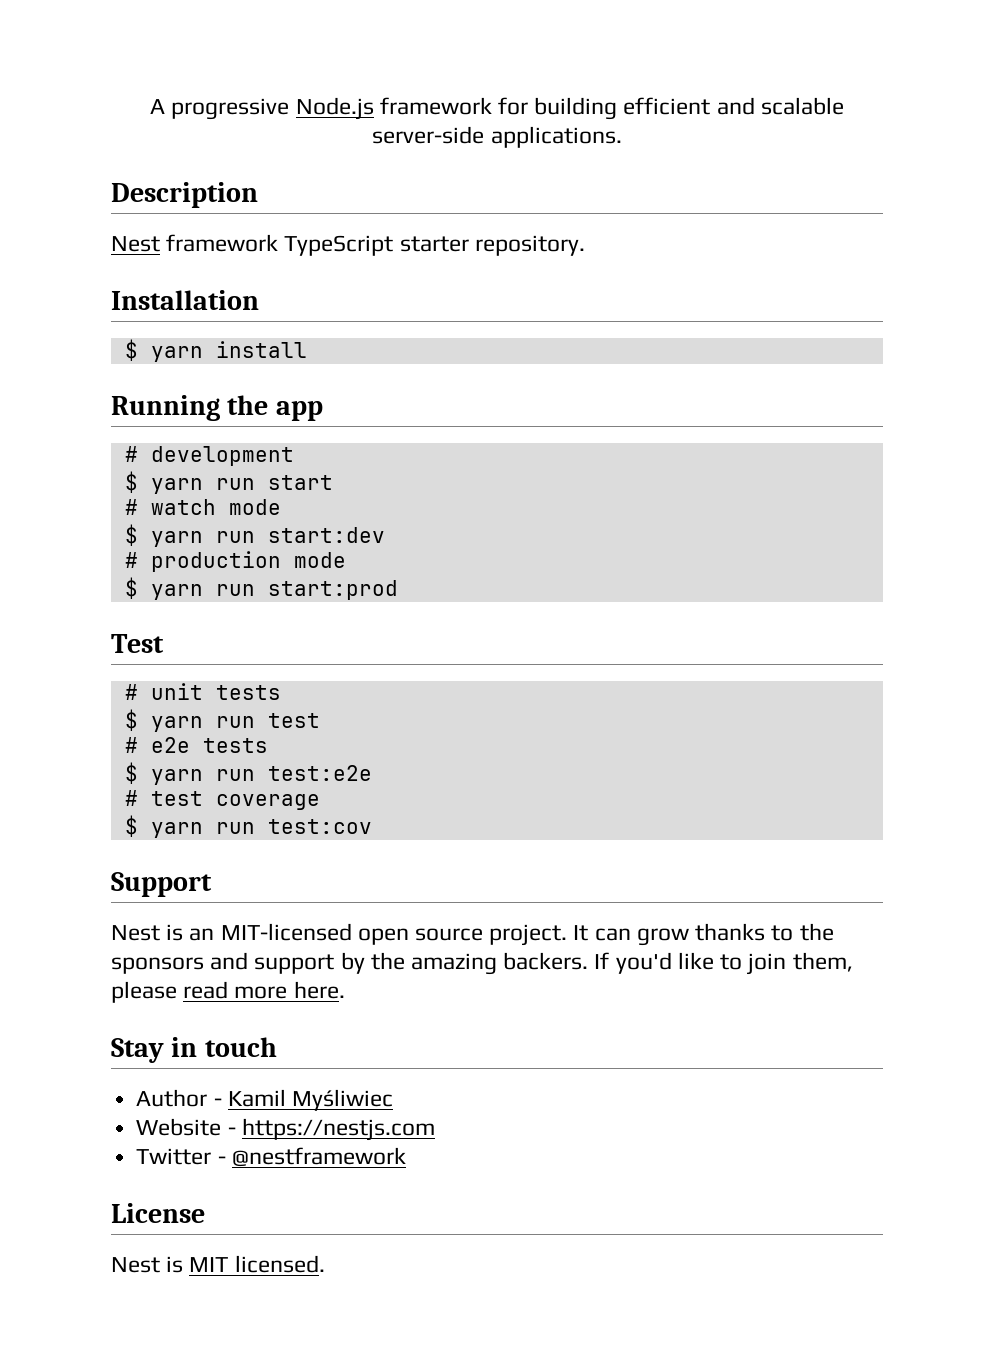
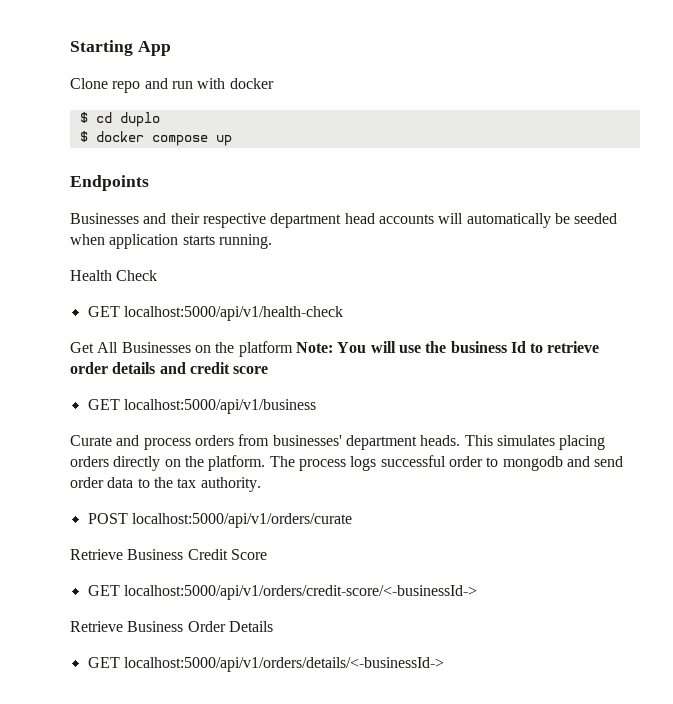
- A progressive Node.js framework for building efficient and scalable server-side applications.
- Description
- Nest framework TypeScript starter repository.
- Installation
- $ yarn install
- Running the app
- # development
- $ yarn run start
- # watch mode
- $ yarn run start:dev
- # production mode
- $ yarn run start:prod
- Test
- # unit tests
- $ yarn run test
- # e2e tests
- $ yarn run test:e2e
- # test coverage
- $ yarn run test:cov
- Support
- Nest is an MIT-licensed open source project. It can grow thanks to the sponsors and support by the amazing backers. If you'd like to join them, please read more here.
- Stay in touch
- Author - Kamil Myśliwiec
- Website - https://nestjs.com
- Twitter - @nestframework
- License
- Nest is MIT licensed.
+ Starting App
+ Clone repo and run with docker
+ $ cd duplo
+ $ docker compose up
+ Endpoints
+ Businesses and their respective department head accounts will automatically be seeded when application starts running.
+ Health Check
+ GET localhost:5000/api/v1/health-check
+ Get All Businesses on the platform Note: You will use the business Id to retrieve order details and credit score
+ GET localhost:5000/api/v1/business
+ Curate and process orders from businesses' department heads. This simulates placing orders directly on the platform. The process logs successful order to mongodb and send order data to the tax authority.
+ POST localhost:5000/api/v1/orders/curate
+ Retrieve Business Credit Score
+ GET localhost:5000/api/v1/orders/credit-score/<-businessId->
+ Retrieve Business Order Details
+ GET localhost:5000/api/v1/orders/details/<-businessId->

